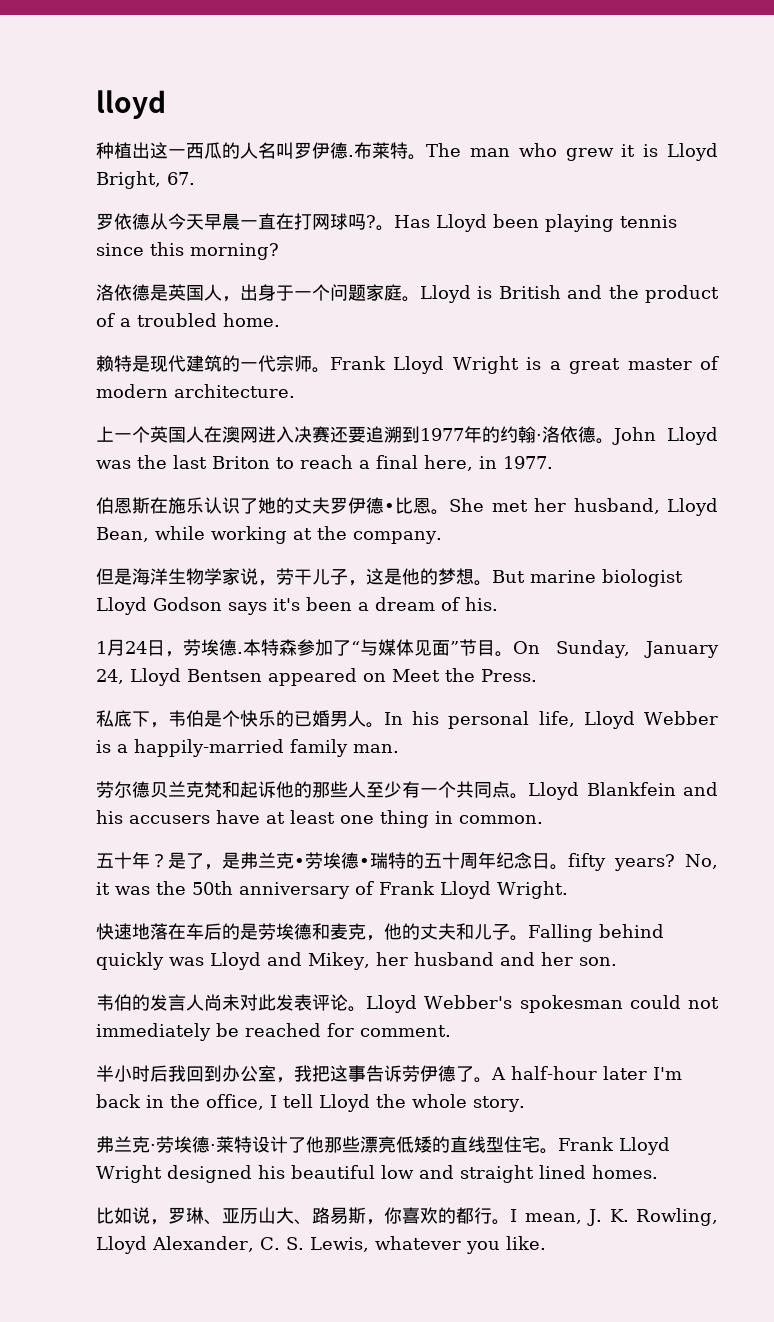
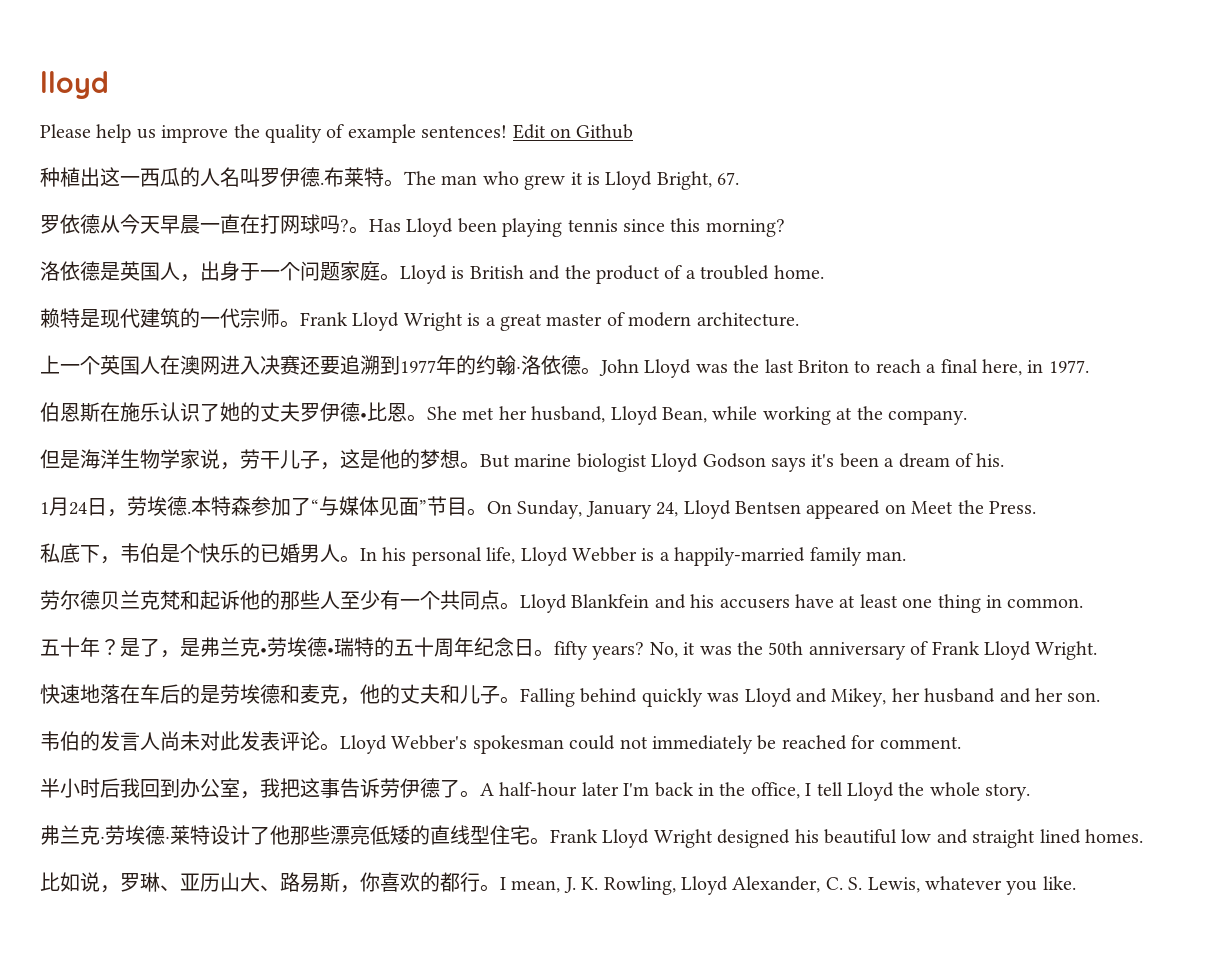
+ Please help us improve the quality of example sentences! Edit on Github

